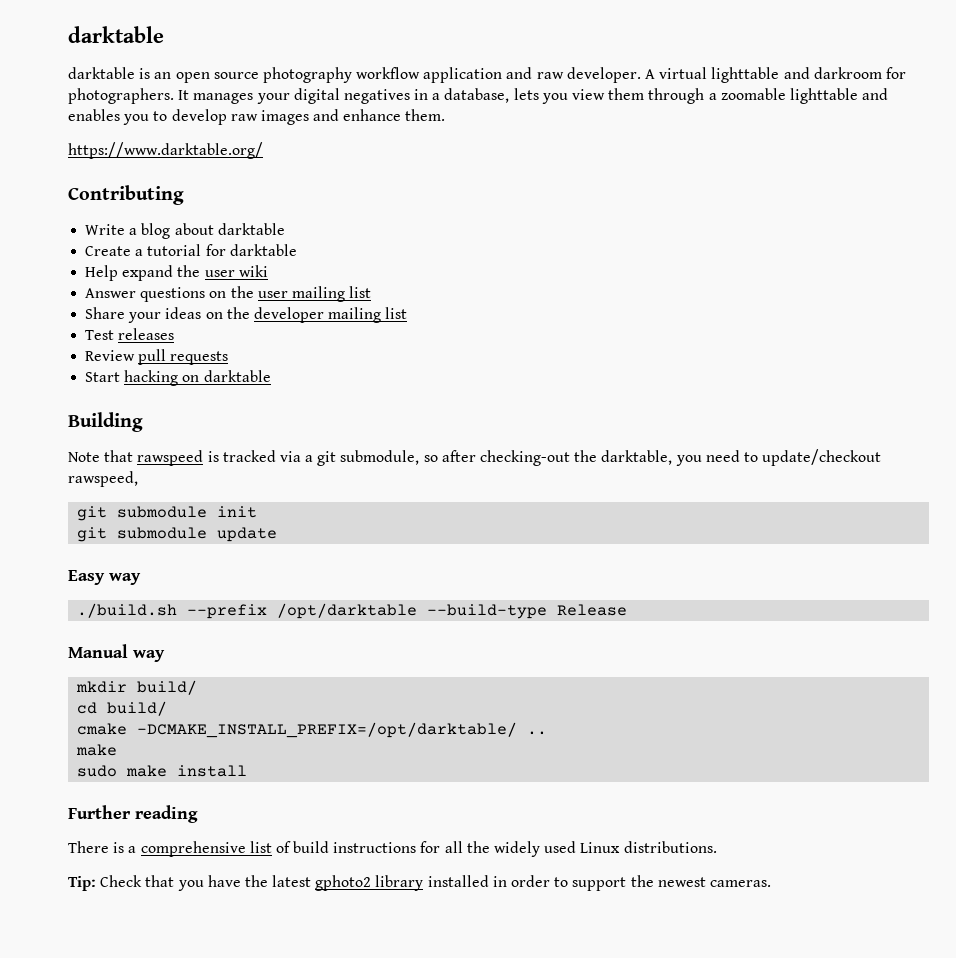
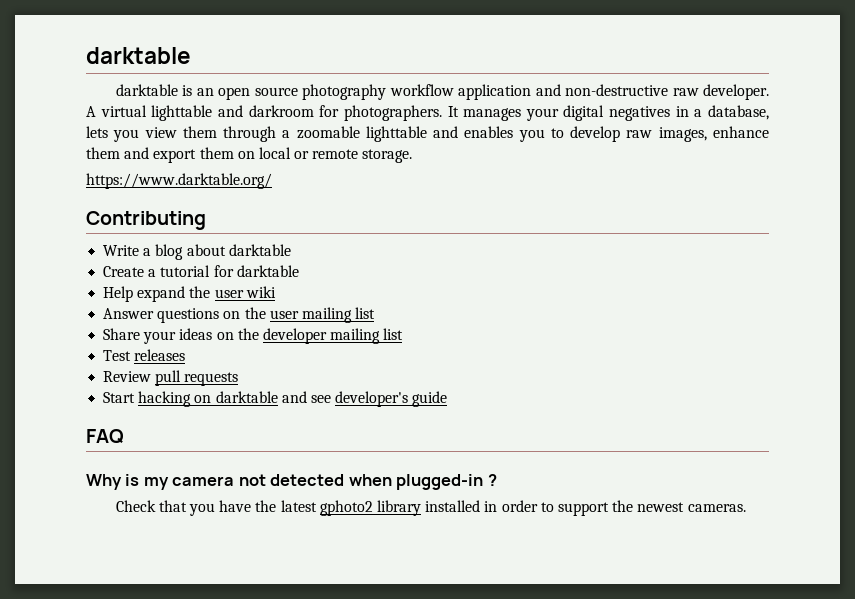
- darktable is an open source photography workflow application and raw developer.
+ darktable is an open source photography workflow application and non-destructive raw developer.
- It manages your digital negatives in a database, lets you view them through a zoomable lighttable and enables you to develop raw images and enhance them.
+ It manages your digital negatives in a database, lets you view them through a zoomable lighttable and enables you to develop raw images, enhance them and export them on local or remote storage.
- Start hacking on darktable
- Building
- Note that rawspeed is tracked via a git submodule, so after checking-out the darktable, you need to update/checkout rawspeed,
- git submodule init
- git submodule update
- Easy way
- ./build.sh --prefix /opt/darktable --build-type Release
- Manual way
- mkdir build/
- cd build/
- cmake -DCMAKE_INSTALL_PREFIX=/opt/darktable/ ..
- make
- sudo make install
- Further reading
- There is a comprehensive list of build instructions for all the widely used Linux distributions.
- Tip: Check that you have the latest gphoto2 library installed in order to support the newest cameras.
+ Start hacking on darktable and see developer's guide
+ FAQ
+ Why is my camera not detected when plugged-in ?
+ Check that you have the latest gphoto2 library installed in order to support the newest cameras.

